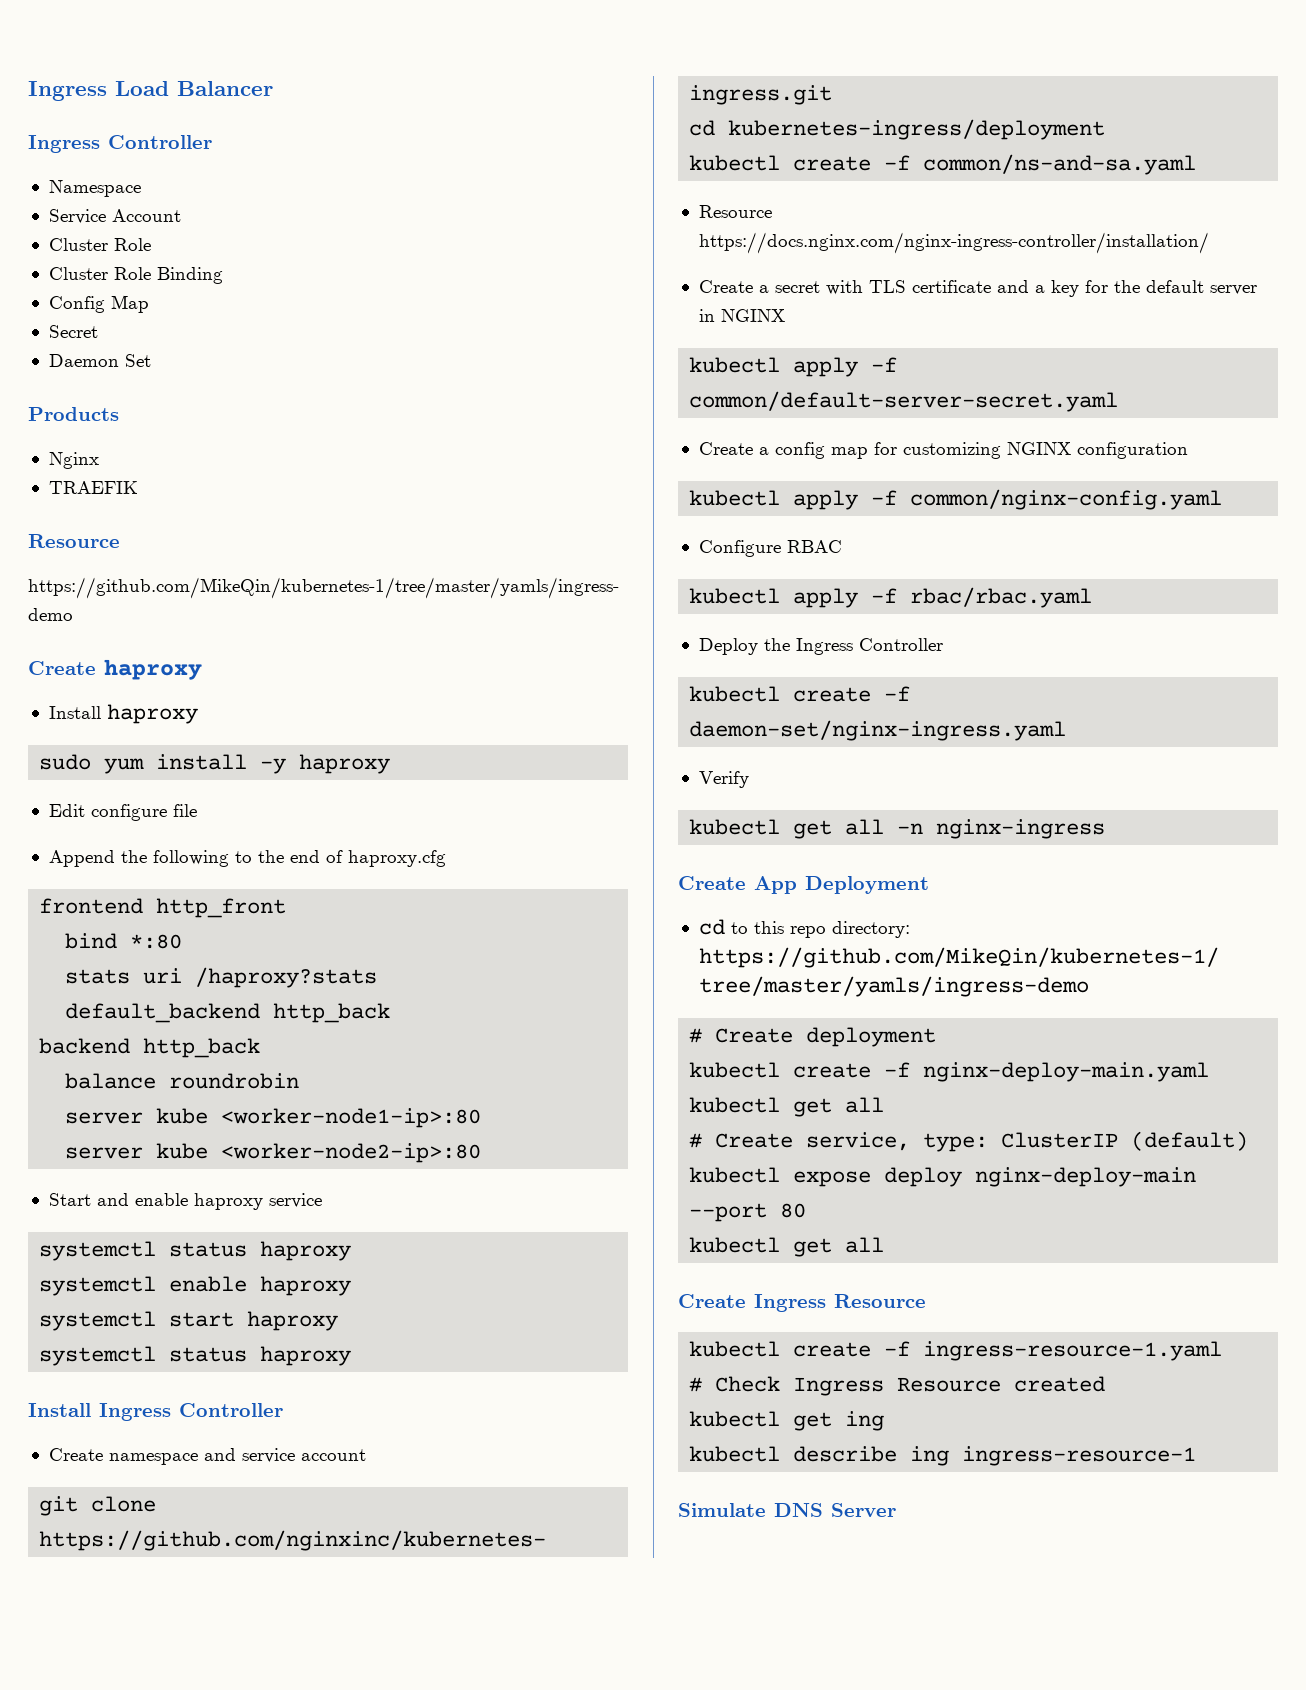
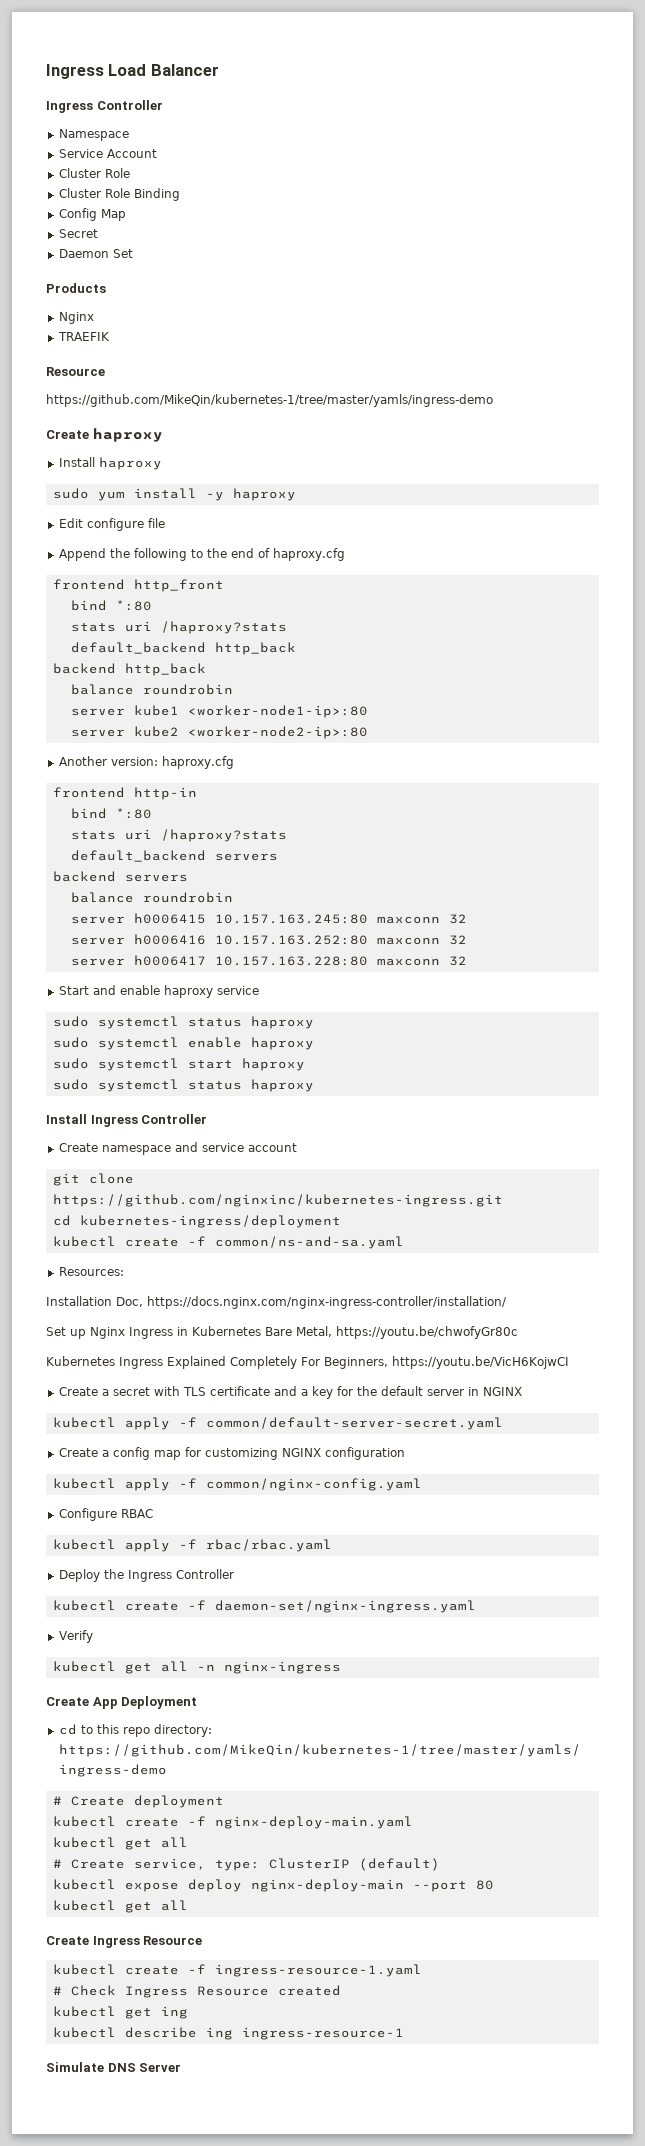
- server kube <worker-node1-ip>:80
+ server kube1 <worker-node1-ip>:80
- server kube <worker-node2-ip>:80
+ server kube2 <worker-node2-ip>:80
+ Another version: haproxy.cfg
+ frontend http-in
+ bind *:80
+ stats uri /haproxy?stats
+ default_backend servers
+ backend servers
+ balance roundrobin
+ server h0006415 10.157.163.245:80 maxconn 32
+ server h0006416 10.157.163.252:80 maxconn 32
+ server h0006417 10.157.163.228:80 maxconn 32
  Start and enable haproxy service
- systemctl status haproxy
- systemctl enable haproxy
+ sudo systemctl status haproxy
+ sudo systemctl enable haproxy
- systemctl start haproxy
- systemctl status haproxy
+ sudo systemctl start haproxy
+ sudo systemctl status haproxy
- Resource https://docs.nginx.com/nginx-ingress-controller/installation/
+ Resources:
+ Installation Doc, https://docs.nginx.com/nginx-ingress-controller/installation/
+ Set up Nginx Ingress in Kubernetes Bare Metal, https://youtu.be/chwofyGr80c
+ Kubernetes Ingress Explained Completely For Beginners, https://youtu.be/VicH6KojwCI

